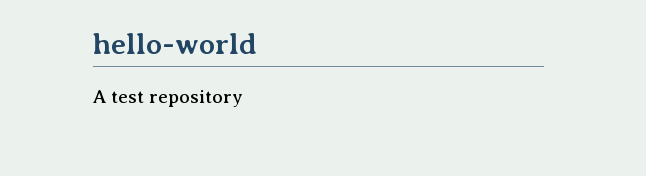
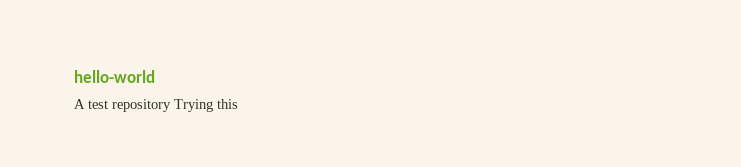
- A test repository
+ A test repository Trying this

